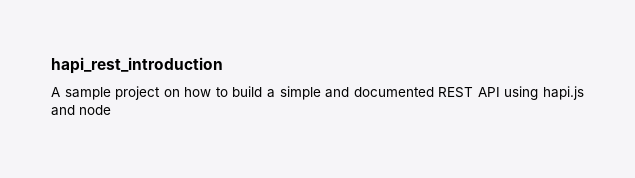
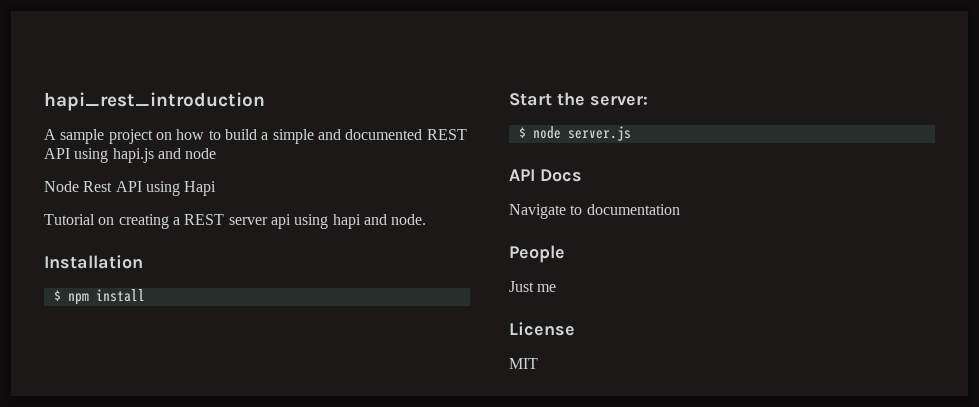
+ Node Rest API using Hapi
+ Tutorial on creating a REST server api using hapi and node.
+ Installation
+ $ npm install
+ Start the server:
+ $ node server.js
+ API Docs
+ Navigate to documentation
+ People
+ Just me
+ License
+ MIT

